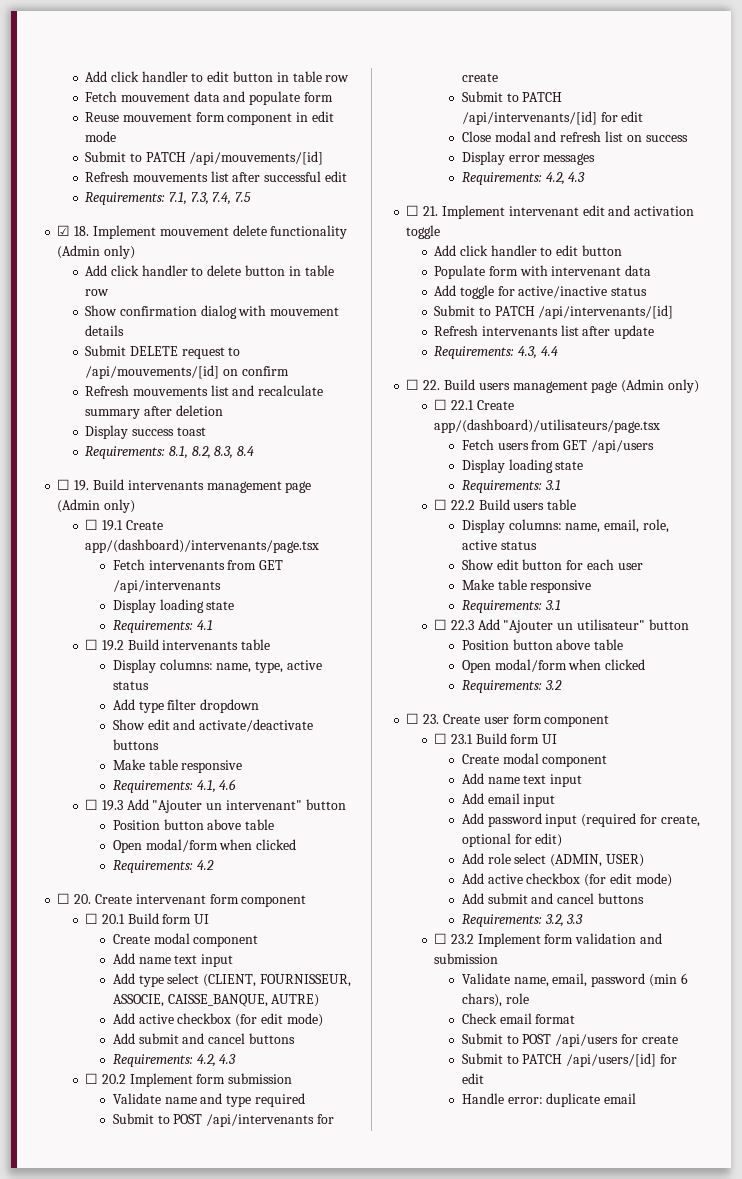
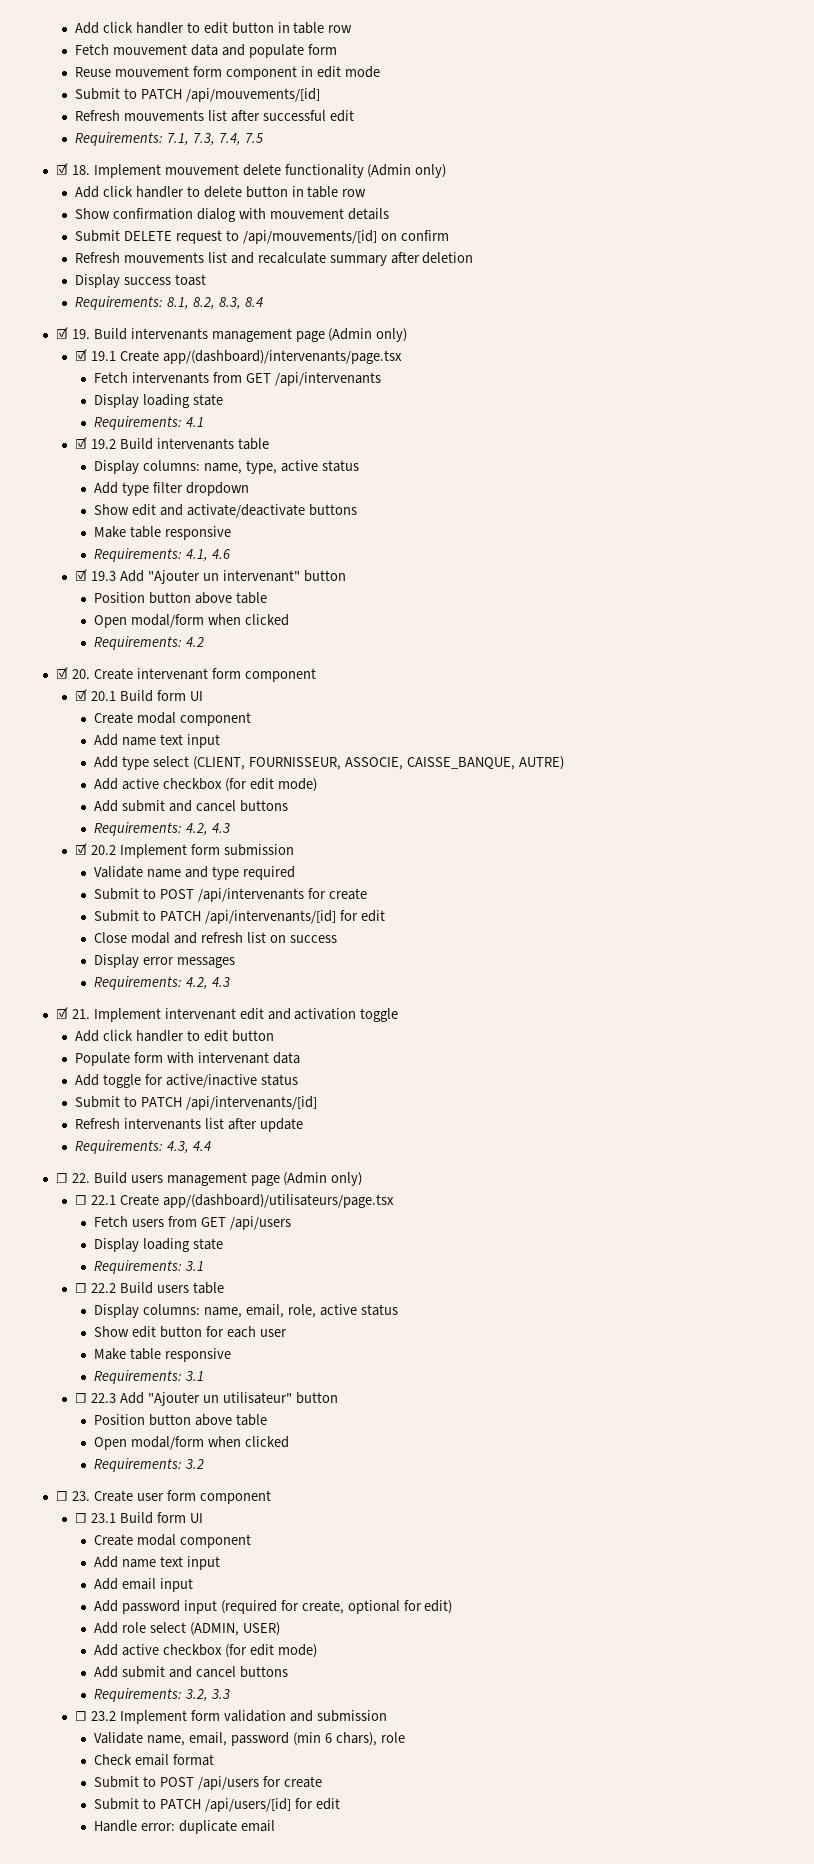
- ☐ 19. Build intervenants management page (Admin only)
+ ☑ 19. Build intervenants management page (Admin only)
- ☐ 19.1 Create app/(dashboard)/intervenants/page.tsx
+ ☑ 19.1 Create app/(dashboard)/intervenants/page.tsx
- ☐ 19.2 Build intervenants table
+ ☑ 19.2 Build intervenants table
- ☐ 19.3 Add "Ajouter un intervenant" button
+ ☑ 19.3 Add "Ajouter un intervenant" button
- ☐ 20. Create intervenant form component
+ ☑ 20. Create intervenant form component
- ☐ 20.1 Build form UI
+ ☑ 20.1 Build form UI
- ☐ 20.2 Implement form submission
+ ☑ 20.2 Implement form submission
- ☐ 21. Implement intervenant edit and activation toggle
+ ☑ 21. Implement intervenant edit and activation toggle

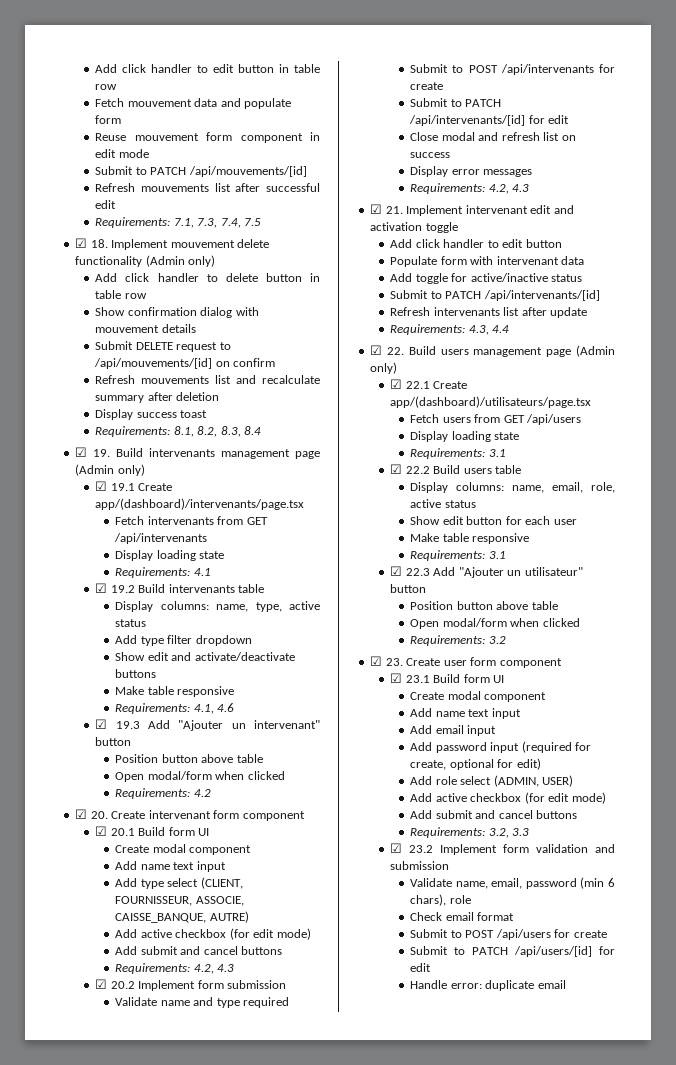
- ☐ 22. Build users management page (Admin only)
+ ☑ 22. Build users management page (Admin only)
- ☐ 22.1 Create app/(dashboard)/utilisateurs/page.tsx
+ ☑ 22.1 Create app/(dashboard)/utilisateurs/page.tsx
- ☐ 22.2 Build users table
+ ☑ 22.2 Build users table
- ☐ 22.3 Add "Ajouter un utilisateur" button
+ ☑ 22.3 Add "Ajouter un utilisateur" button
- ☐ 23. Create user form component
+ ☑ 23. Create user form component
- ☐ 23.1 Build form UI
+ ☑ 23.1 Build form UI
- ☐ 23.2 Implement form validation and submission
+ ☑ 23.2 Implement form validation and submission

